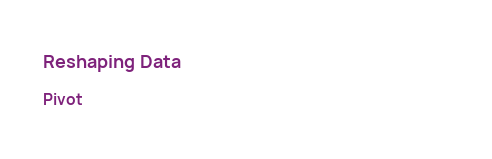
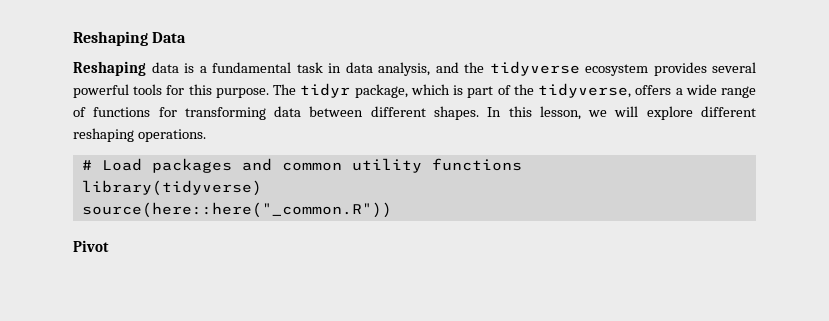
+ Reshaping data is a fundamental task in data analysis, and the tidyverse ecosystem provides several powerful tools for this purpose. The tidyr package, which is part of the tidyverse, offers a wide range of functions for transforming data between different shapes. In this lesson, we will explore different reshaping operations.
+ # Load packages and common utility functions
+ library(tidyverse)
+ source(here::here("_common.R"))

